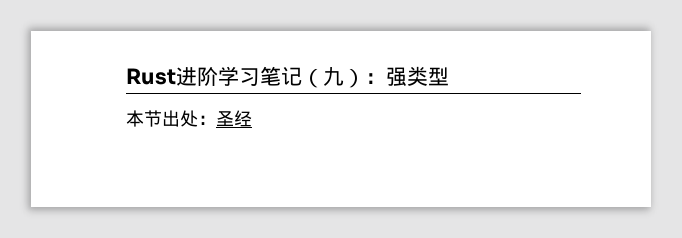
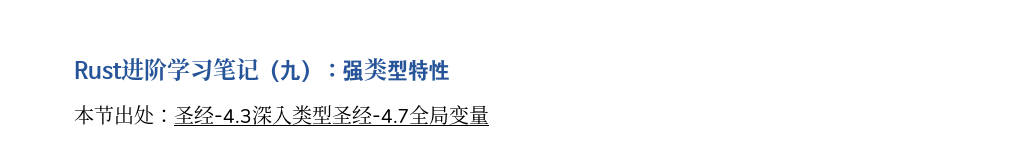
- Rust进阶学习笔记（九）：强类型
+ Rust进阶学习笔记（九）：强类型特性
- 本节出处：圣经
+ 本节出处：圣经-4.3深入类型圣经-4.7全局变量

